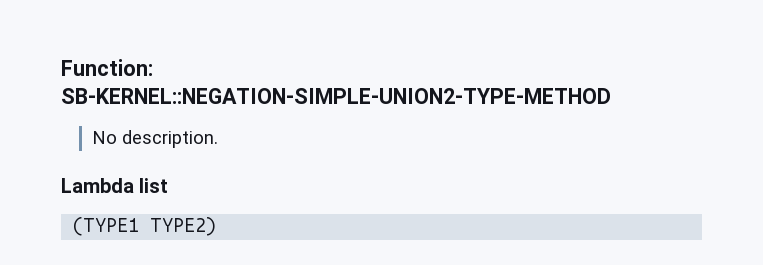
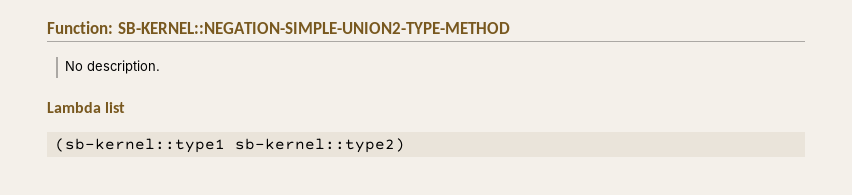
- (TYPE1 TYPE2)
+ (sb-kernel::type1 sb-kernel::type2)

